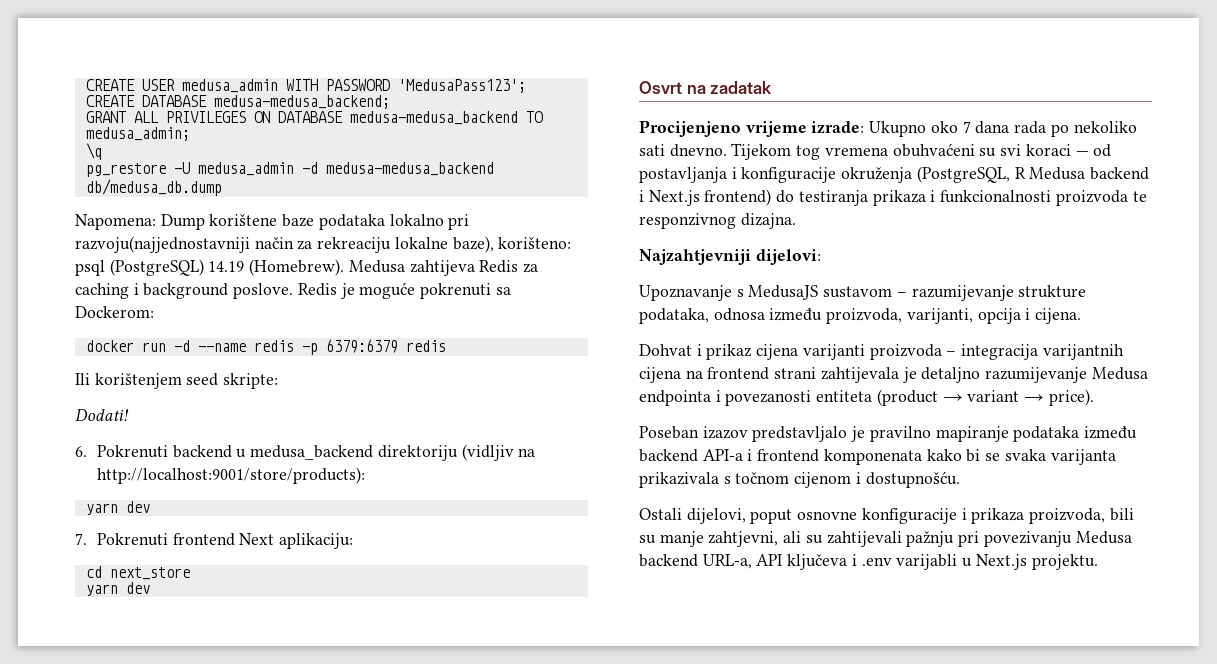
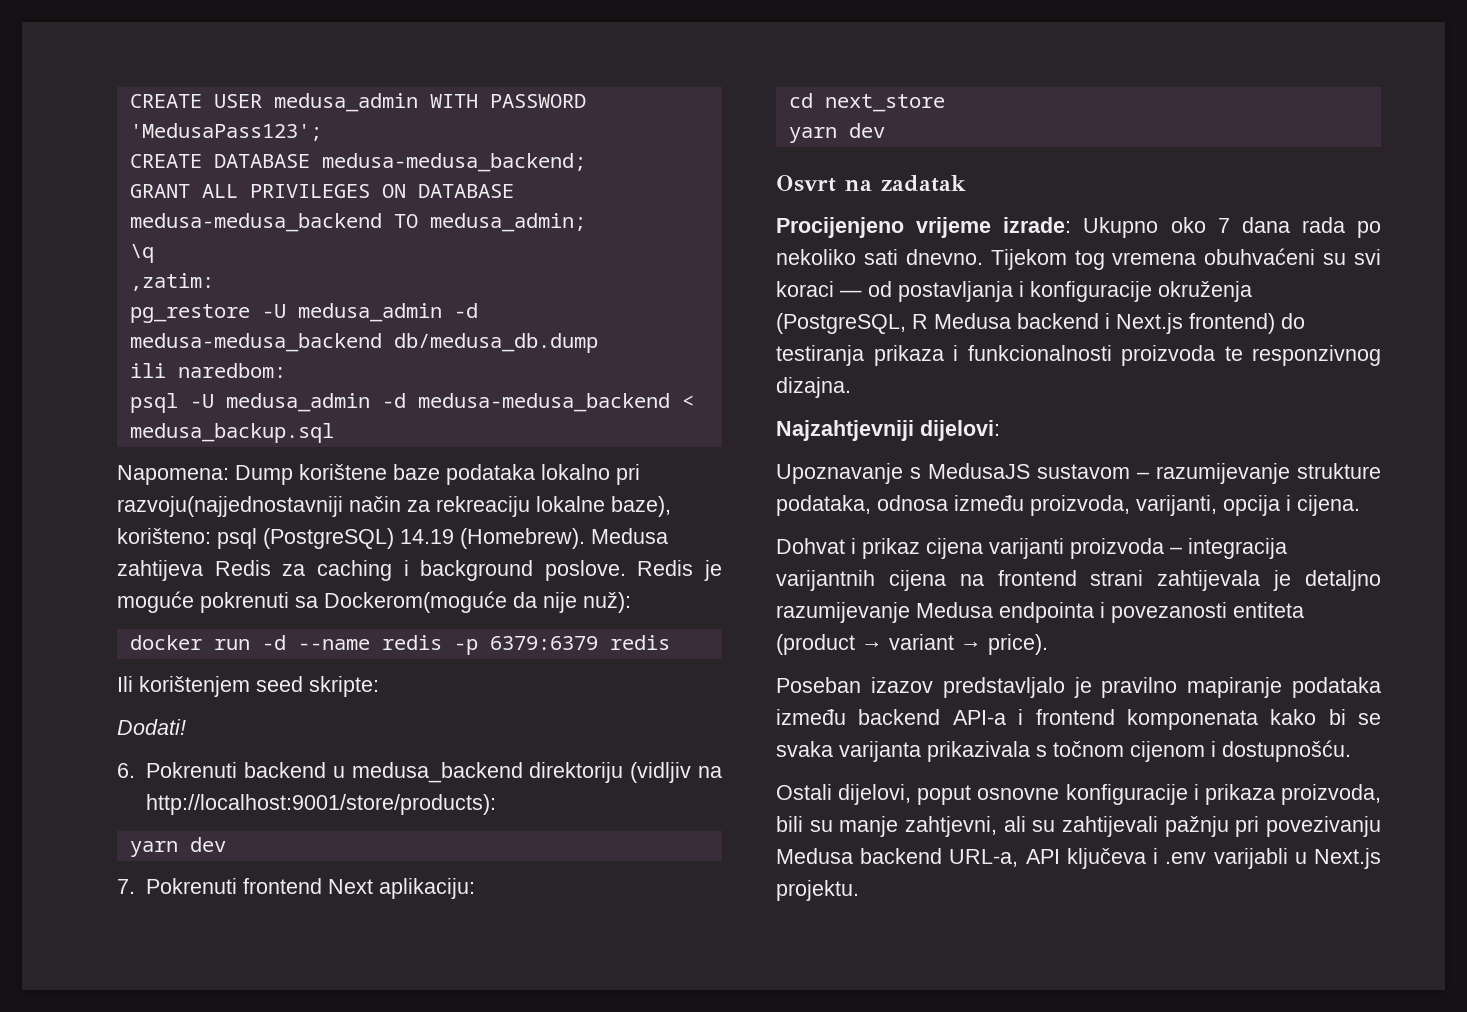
+ ,zatim:
+ ili naredbom:
+ psql -U medusa_admin -d medusa-medusa_backend < medusa_backup.sql
- Redis je moguće pokrenuti sa Dockerom:
+ Redis je moguće pokrenuti sa Dockerom(moguće da nije nuž):

